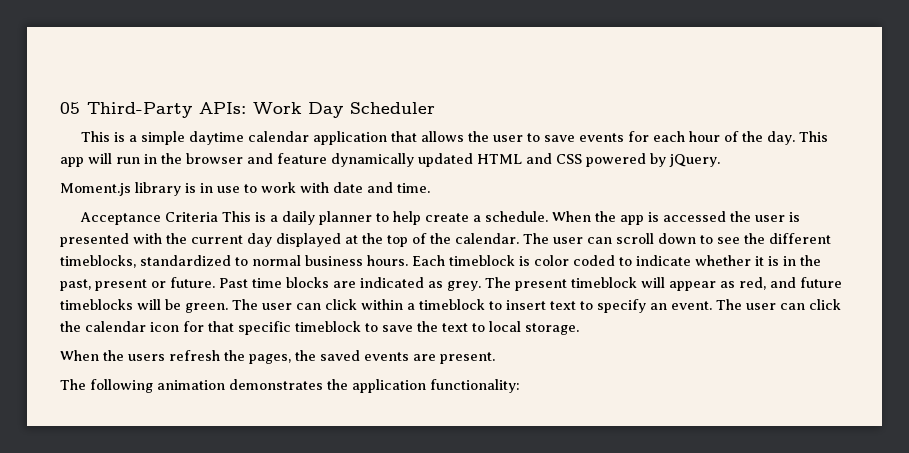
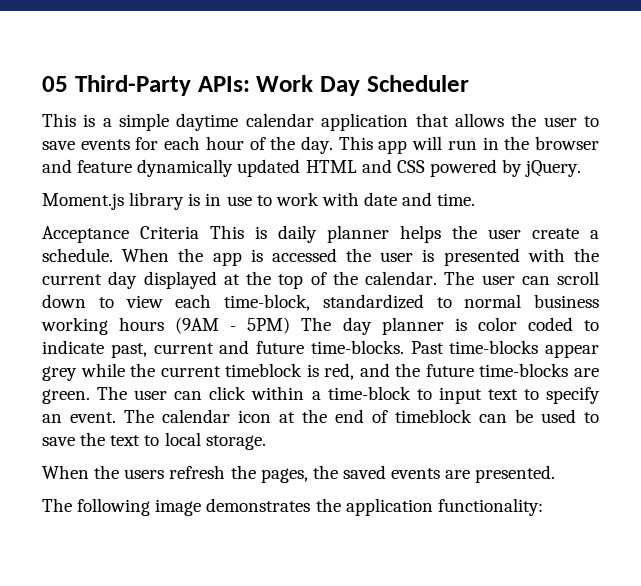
- Acceptance Criteria This is a daily planner to help create a schedule.
+ Acceptance Criteria This is daily planner helps the user create a schedule.
- The user can scroll down to see the different timeblocks, standardized to normal business hours. Each timeblock is color coded to indicate whether it is in the past, present or future. Past time blocks are indicated as grey. The present timeblock will appear as red, and future timeblocks will be green.
+ The user can scroll down to view each time-block, standardized to normal business working hours (9AM - 5PM) The day planner is color coded to indicate past, current and future time-blocks. Past time-blocks appear grey while the current timeblock is red, and the future time-blocks are green.
- The user can click within a timeblock to insert text to specify an event.
+ The user can click within a time-block to input text to specify an event.
- The user can click the calendar icon for that specific timeblock to save the text to local storage.
+ The calendar icon at the end of timeblock can be used to save the text to local storage.
- When the users refresh the pages, the saved events are present.
+ When the users refresh the pages, the saved events are presented.
- The following animation demonstrates the application functionality:
+ The following image demonstrates the application functionality:

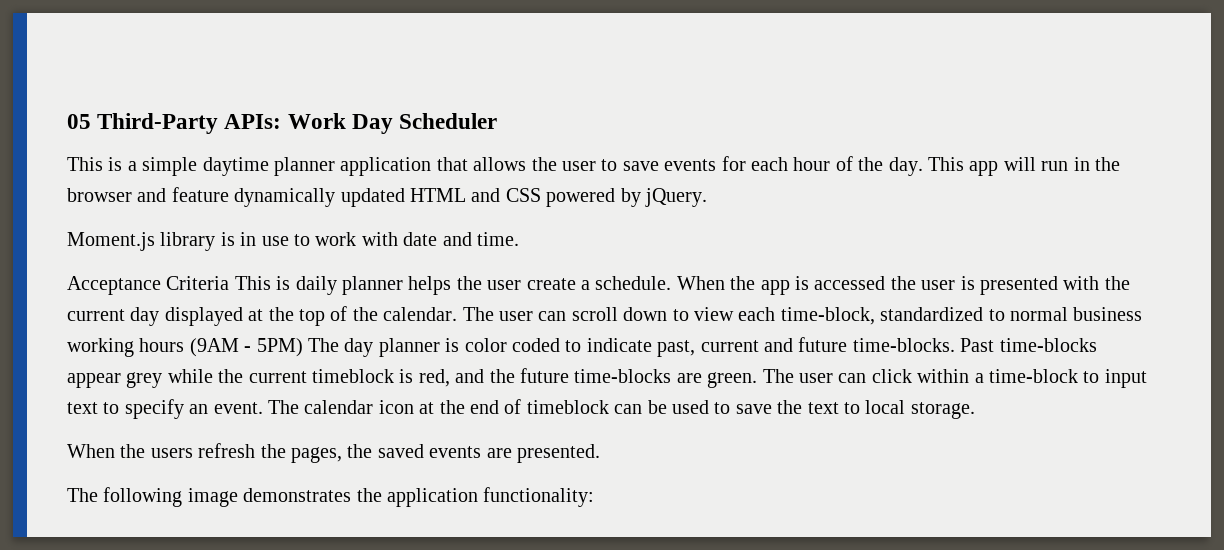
- This is a simple daytime calendar application that allows the user to save events for each hour of the day.
+ This is a simple daytime planner application that allows the user to save events for each hour of the day.

